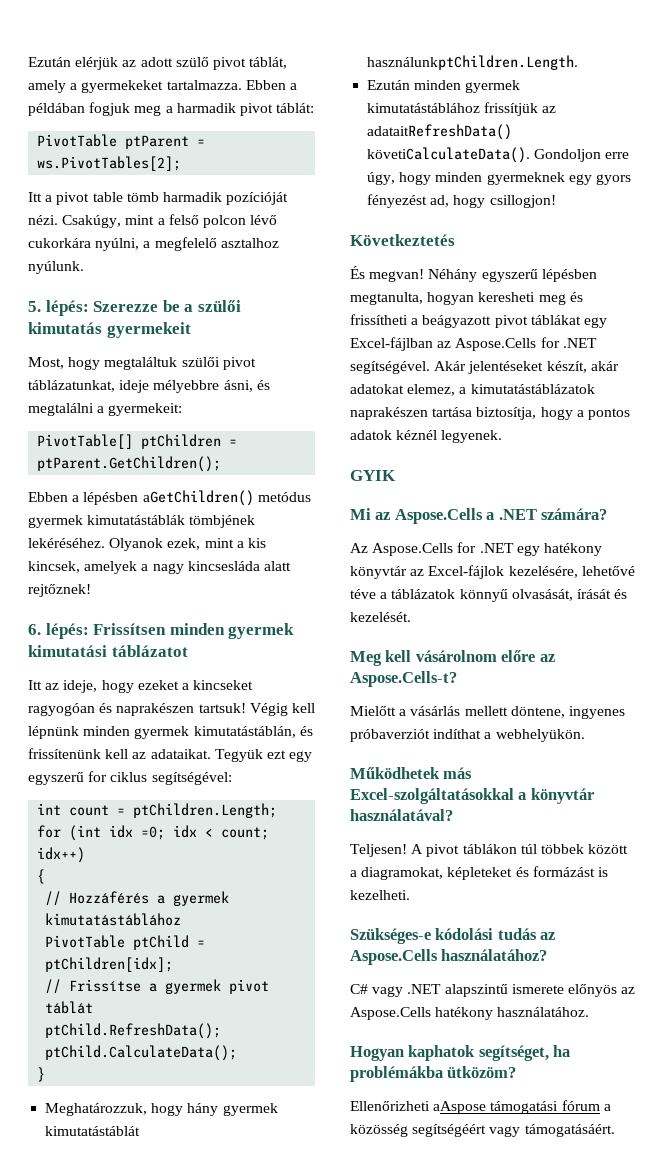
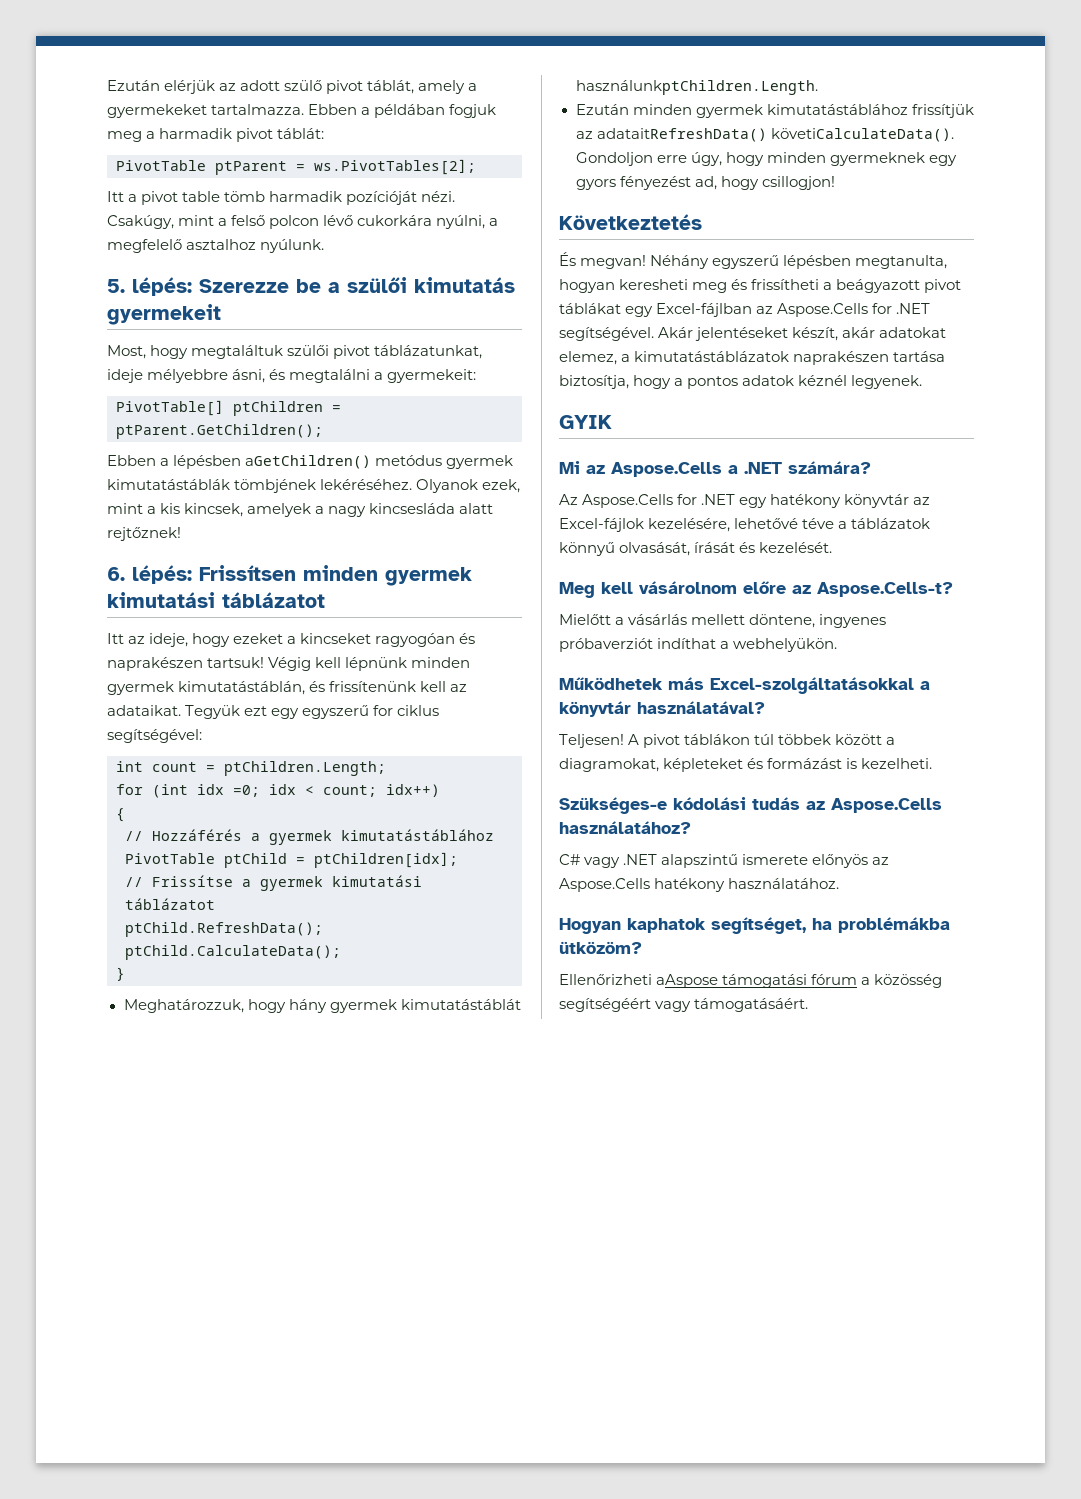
- // Frissítse a gyermek pivot táblát
+ // Frissítse a gyermek kimutatási táblázatot

